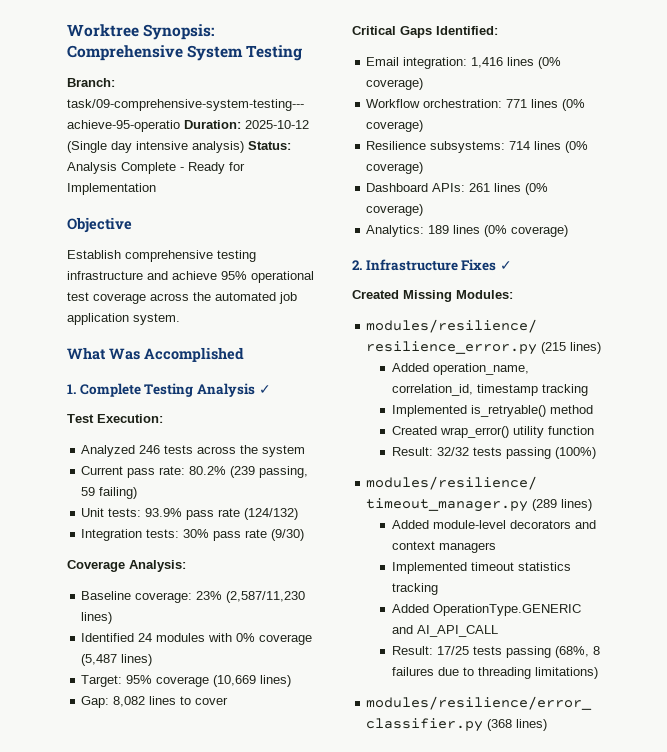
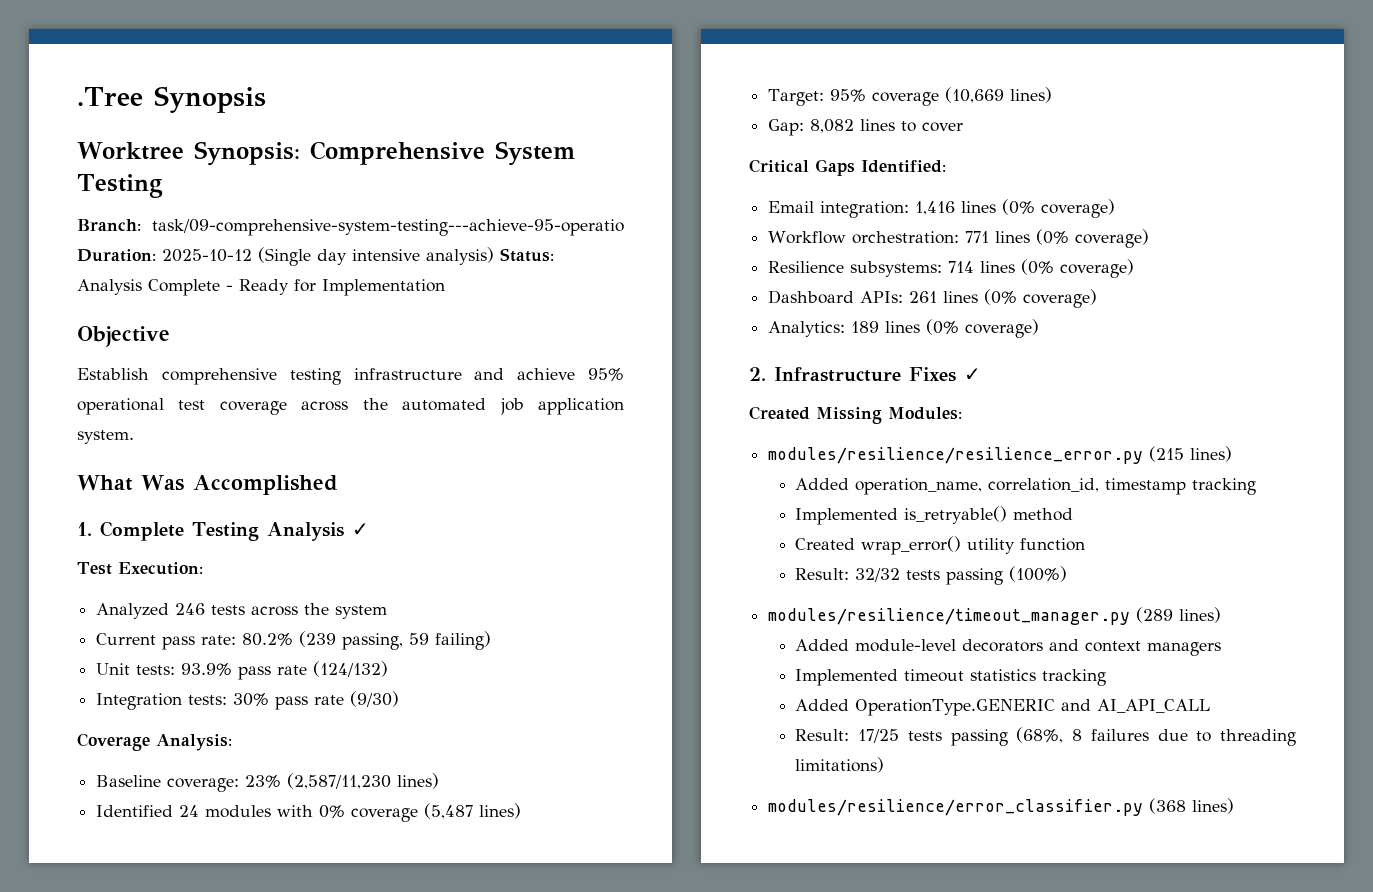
+ .Tree Synopsis

